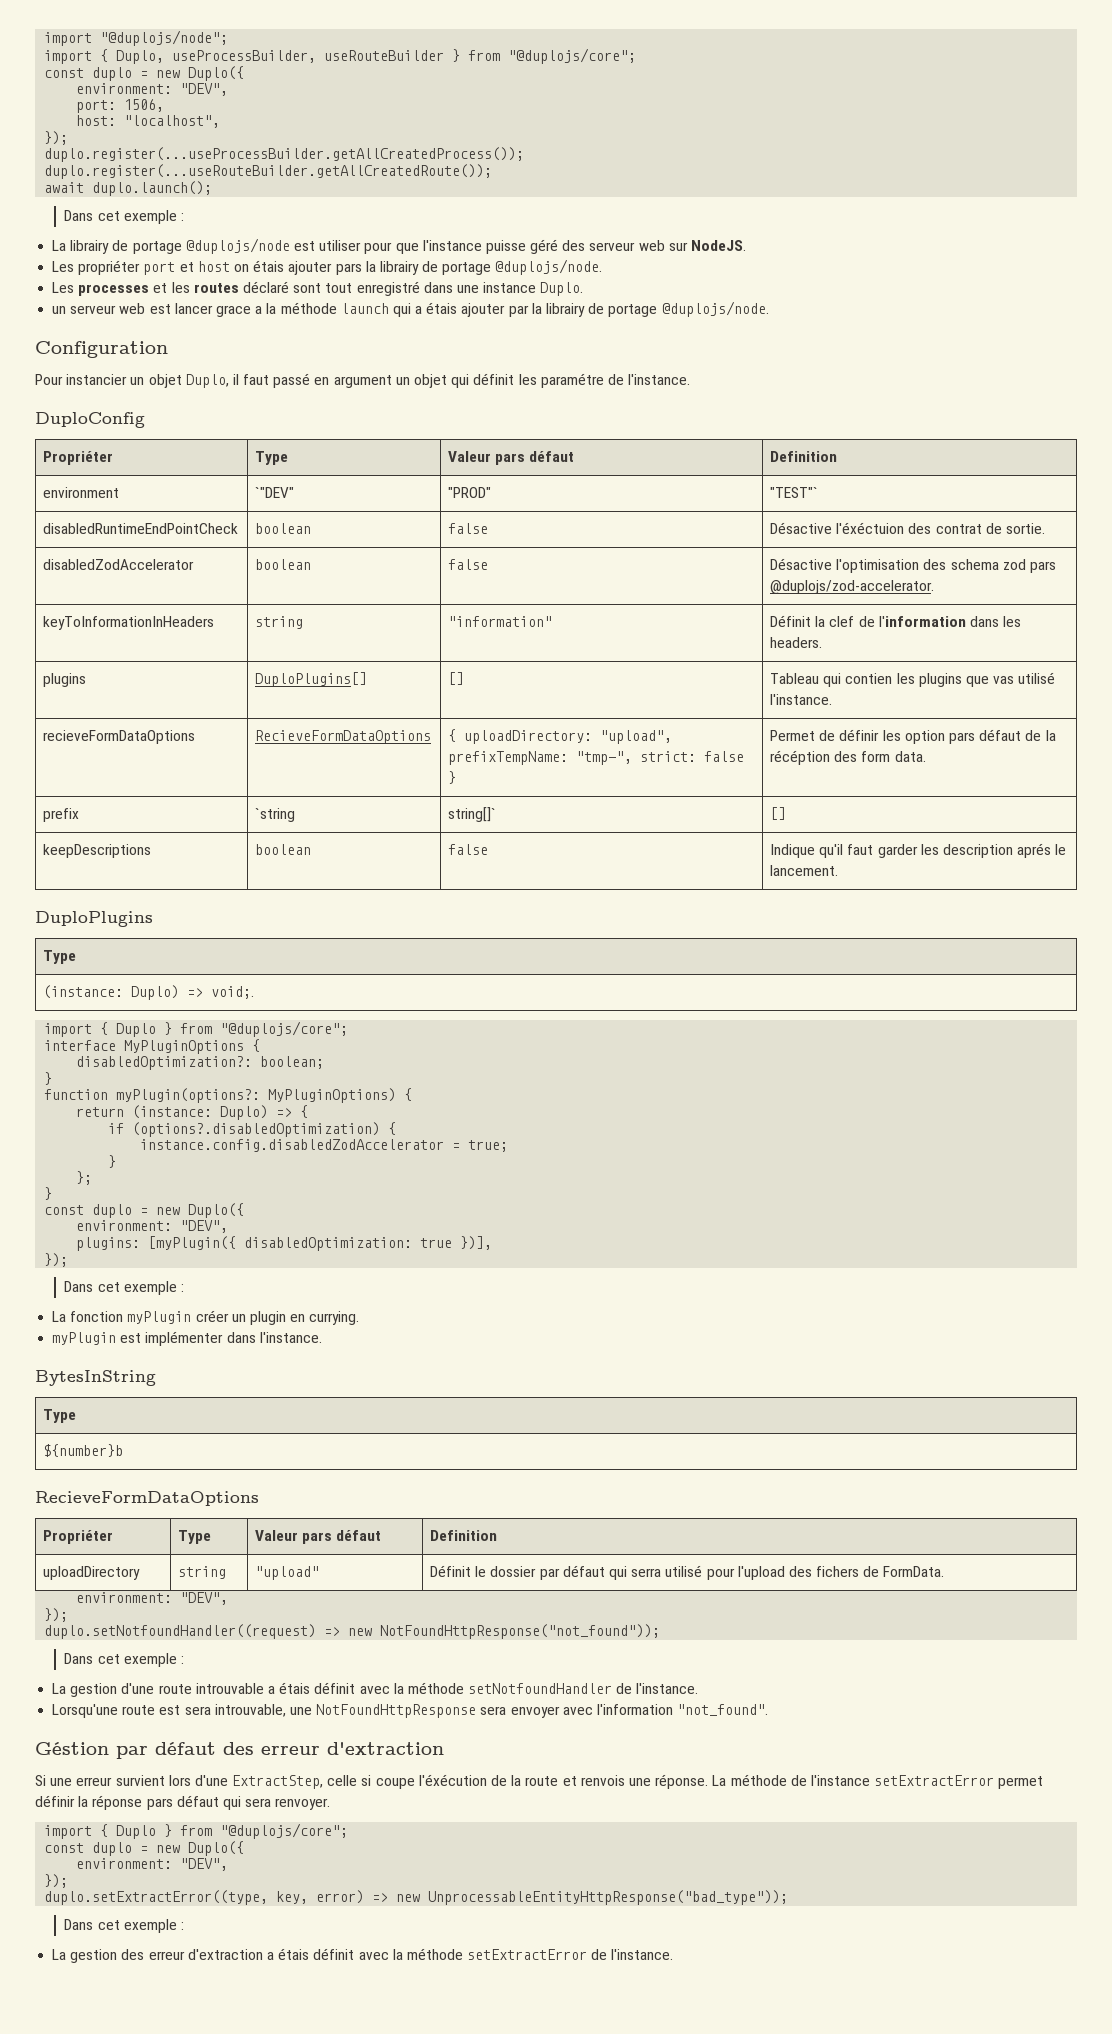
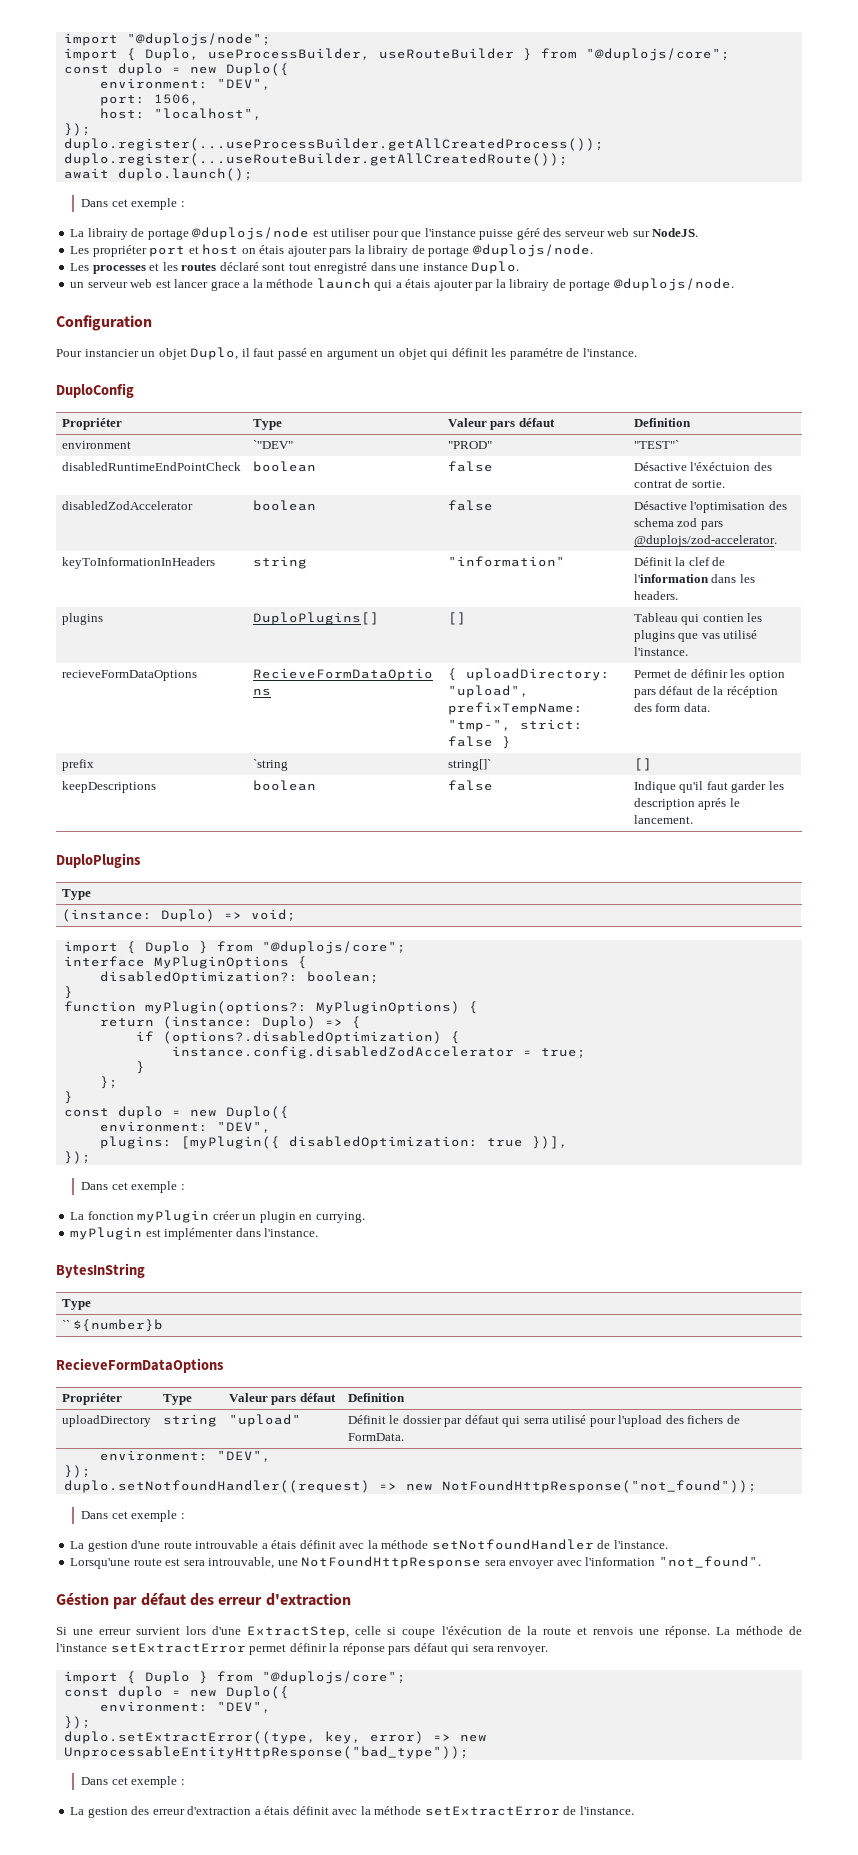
- (instance: Duplo) => void;.
+ (instance: Duplo) => void;
- ${number}b
+ `` ${number}b

